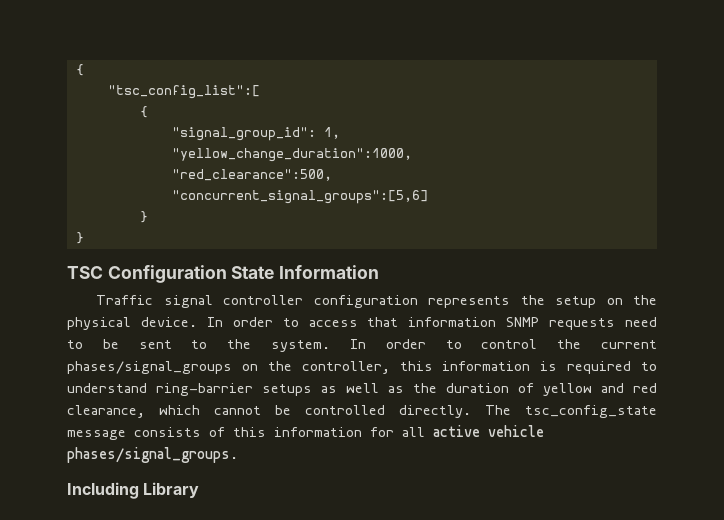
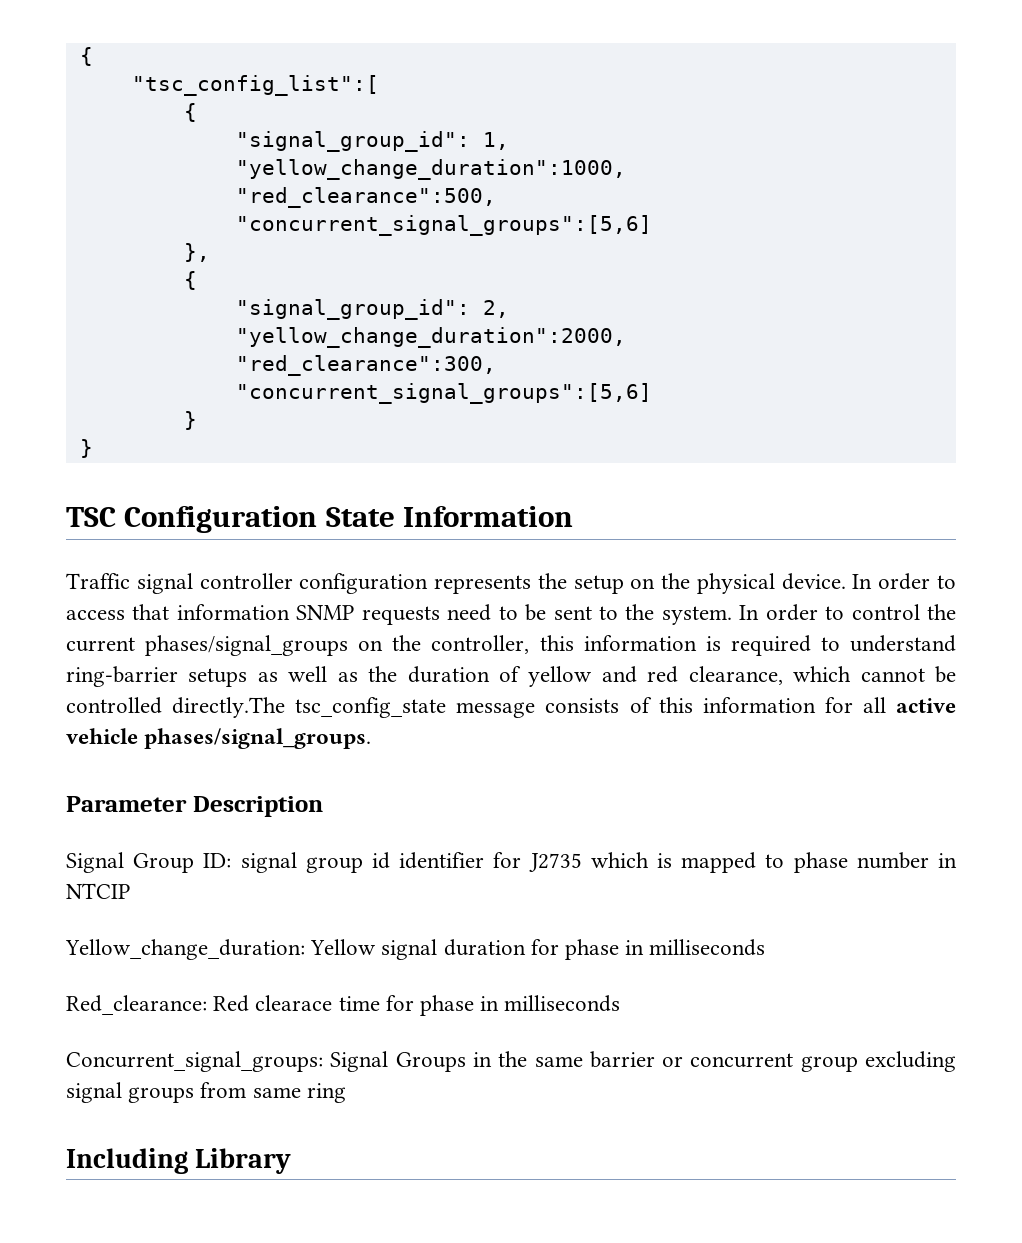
+ },
+ {
+ "signal_group_id": 2,
+ "yellow_change_duration":2000,
+ "red_clearance":300,
+ "concurrent_signal_groups":[5,6]
- In order to control the current phases/signal_groups on the controller, this information is required to understand ring-barrier setups as well as the duration of yellow and red clearance, which cannot be controlled directly. The tsc_config_state message consists of this information for all active vehicle phases/signal_groups.
+ In order to control the current phases/signal_groups on the controller, this information is required to understand ring-barrier setups as well as the duration of yellow and red clearance, which cannot be controlled directly.The tsc_config_state message consists of this information for all active vehicle phases/signal_groups.
+ Parameter Description
+ Signal Group ID: signal group id identifier for J2735 which is mapped to phase number in NTCIP
+ Yellow_change_duration: Yellow signal duration for phase in milliseconds
+ Red_clearance: Red clearace time for phase in milliseconds
+ Concurrent_signal_groups: Signal Groups in the same barrier or concurrent group excluding signal groups from same ring

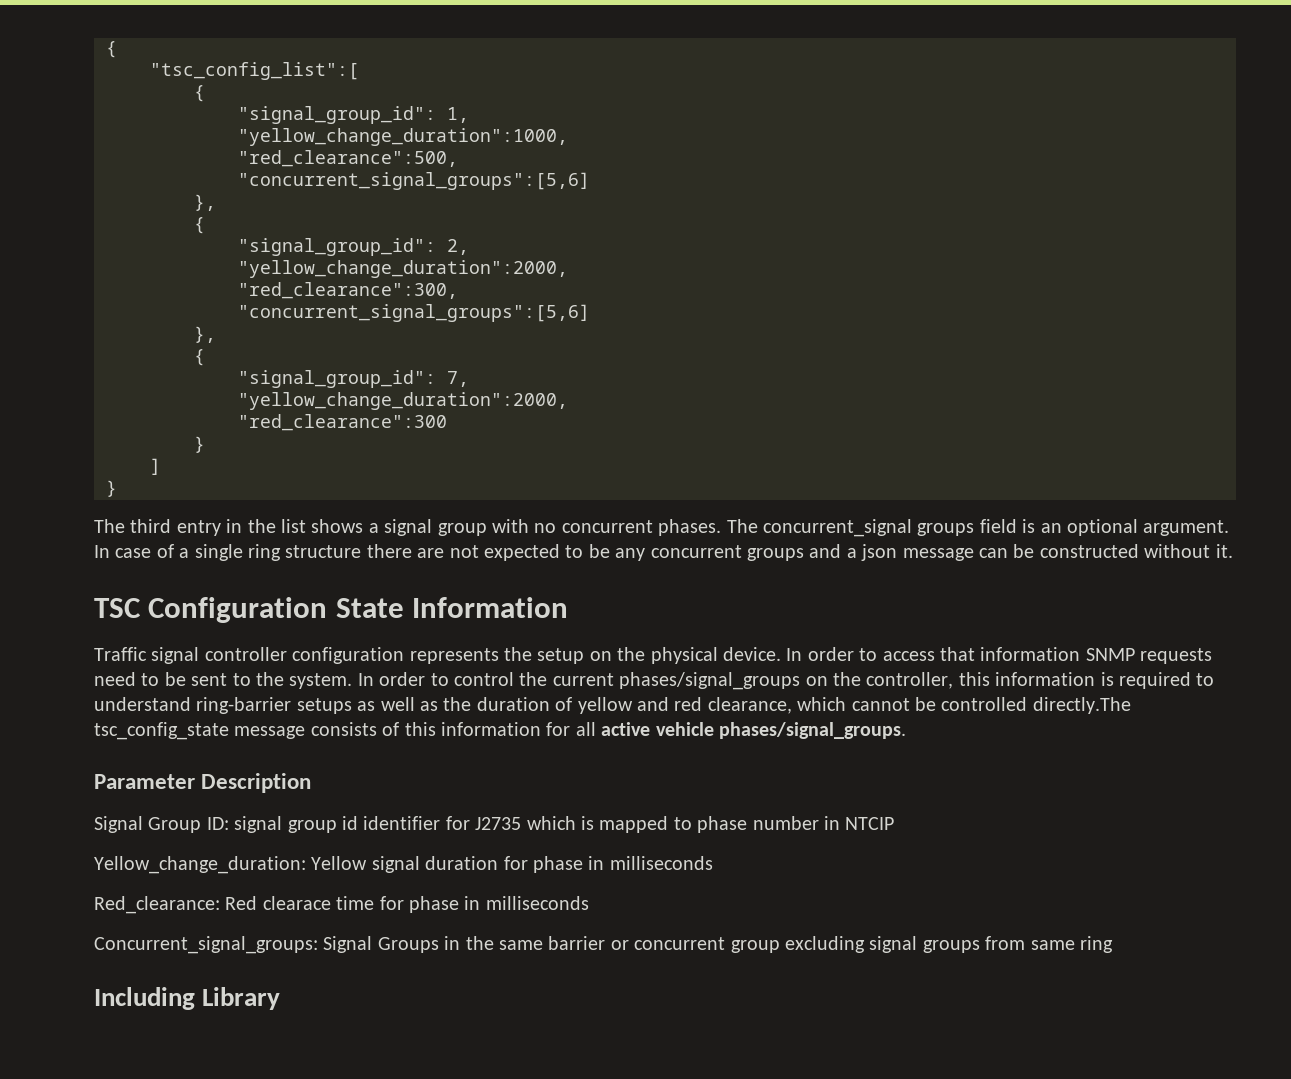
  "red_clearance":300,
  "concurrent_signal_groups":[5,6]
+ },
+ {
+ "signal_group_id": 7,
+ "yellow_change_duration":2000,
+ "red_clearance":300
  }
+ ]
  }
+ The third entry in the list shows a signal group with no concurrent phases. The concurrent_signal groups field is an optional argument. In case of a single ring structure there are not expected to be any concurrent groups and a json message can be constructed without it.

